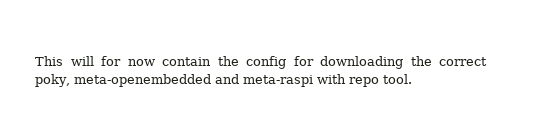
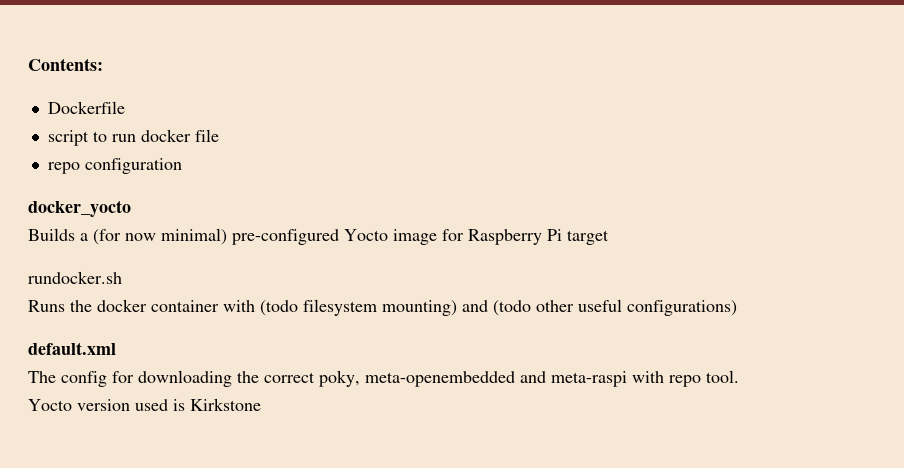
- This will for now contain the config for downloading the correct poky, meta-openembedded and meta-raspi with repo tool.
+ Contents:
+ Dockerfile
+ script to run docker file
+ repo configuration
+ docker_yocto
+ Builds a (for now minimal) pre-configured Yocto image for Raspberry Pi target
+ rundocker.sh
+ Runs the docker container with (todo filesystem mounting) and (todo other useful configurations)
+ default.xml
+ The config for downloading the correct poky, meta-openembedded and meta-raspi with repo tool.
+ Yocto version used is Kirkstone

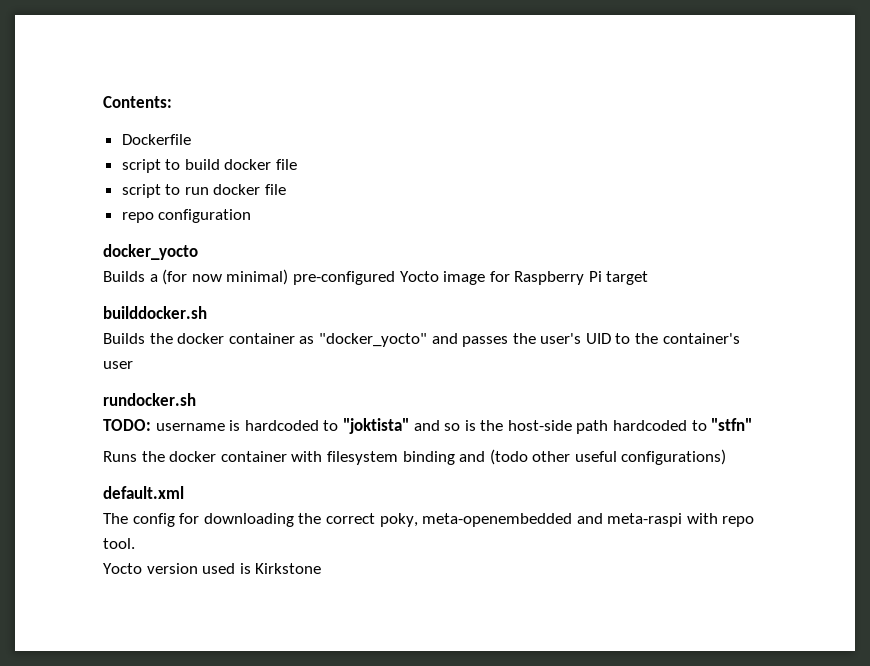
+ script to build docker file
+ builddocker.sh
+ Builds the docker container as "docker_yocto" and passes the user's UID to the container's user
  rundocker.sh
+ TODO: username is hardcoded to "joktista" and so is the host-side path hardcoded to "stfn"
- Runs the docker container with (todo filesystem mounting) and (todo other useful configurations)
+ Runs the docker container with filesystem binding and (todo other useful configurations)

